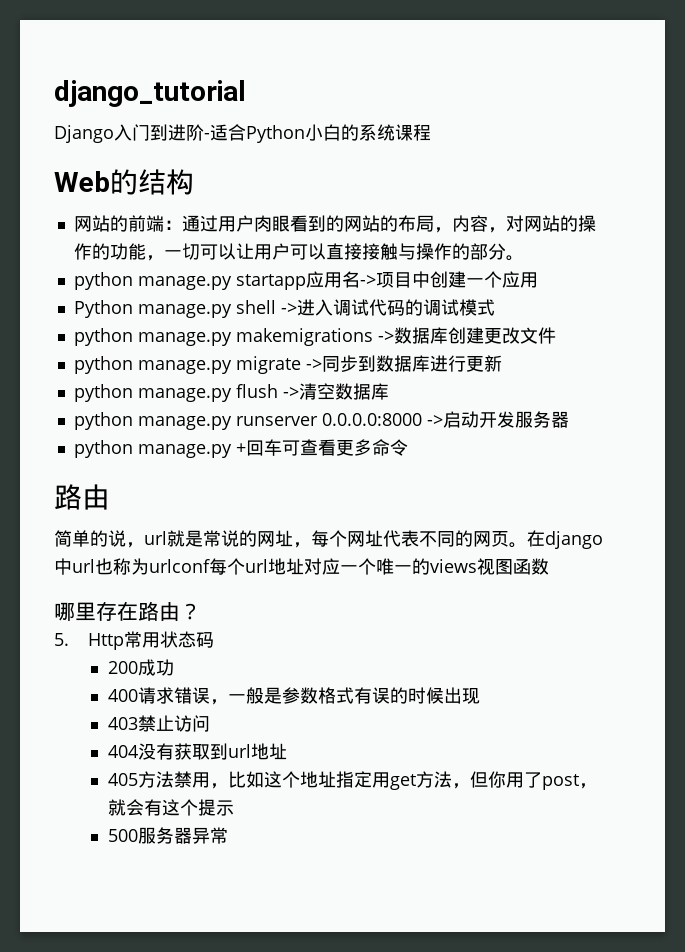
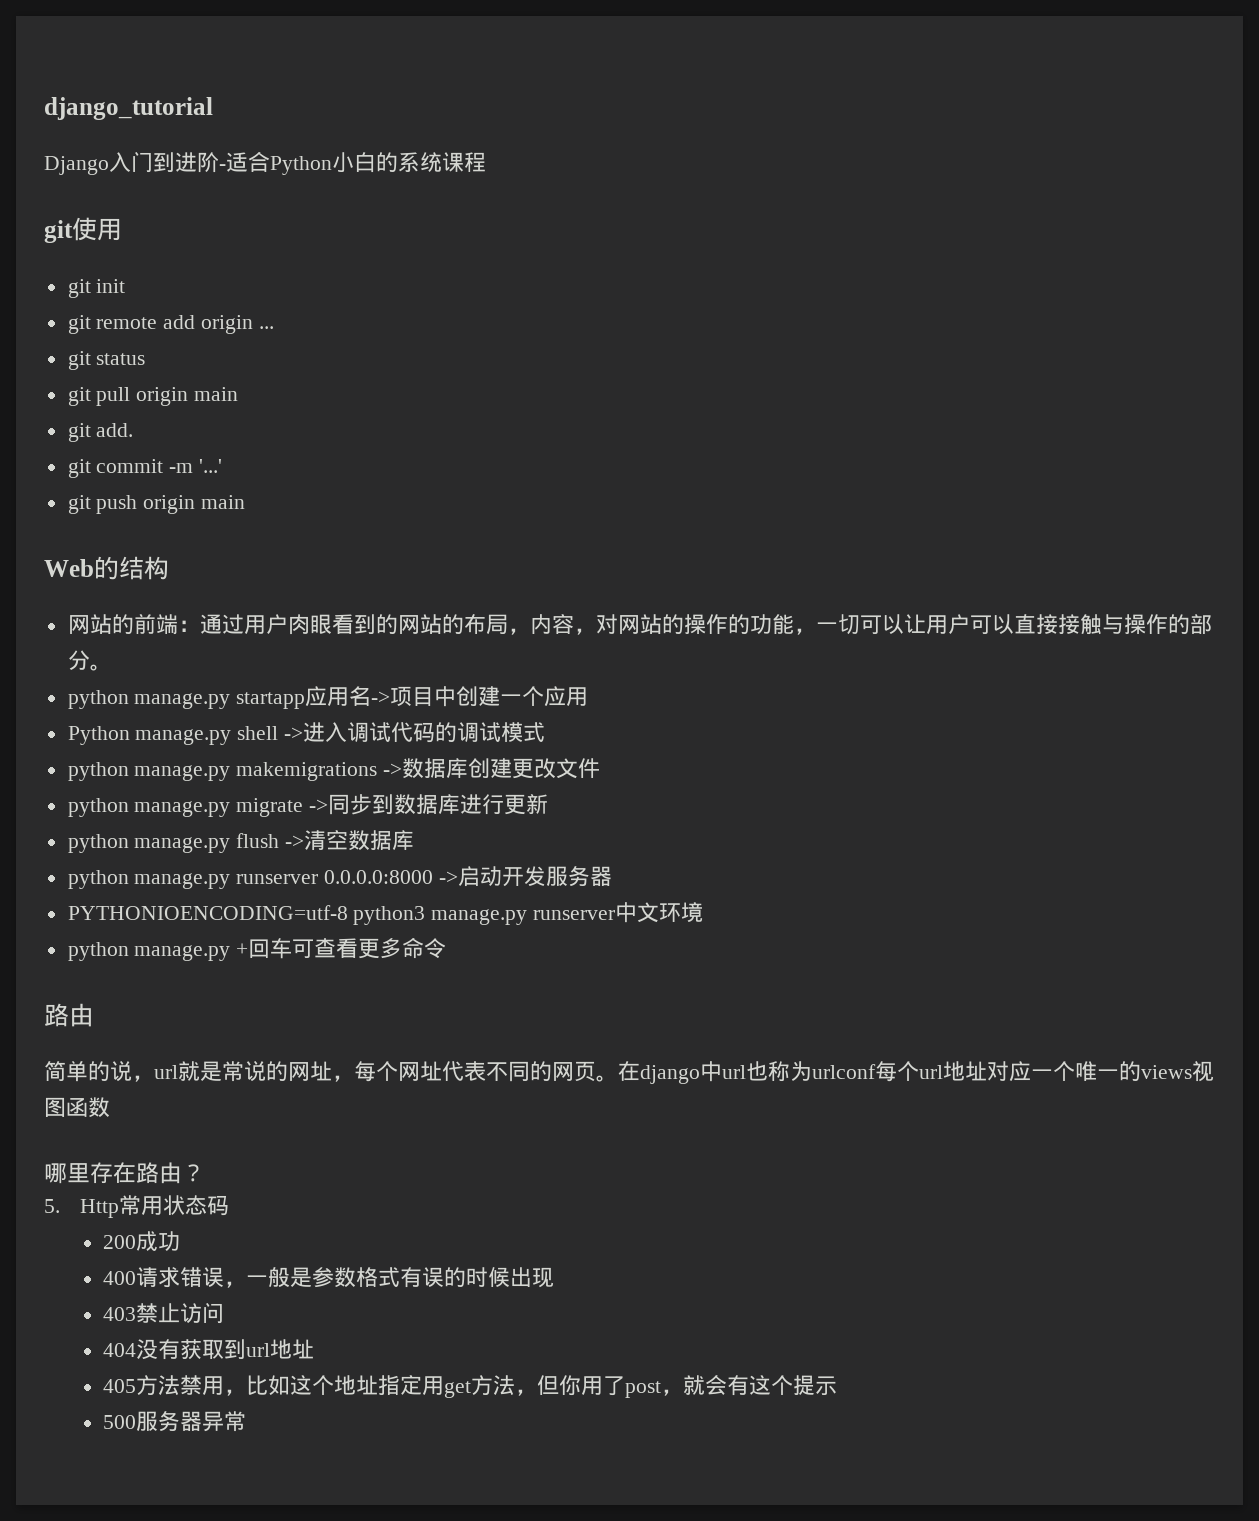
+ git使用
+ git init
+ git remote add origin ...
+ git status
+ git pull origin main
+ git add.
+ git commit -m '...'
+ git push origin main
+ PYTHONIOENCODING=utf-8 python3 manage.py runserver中文环境

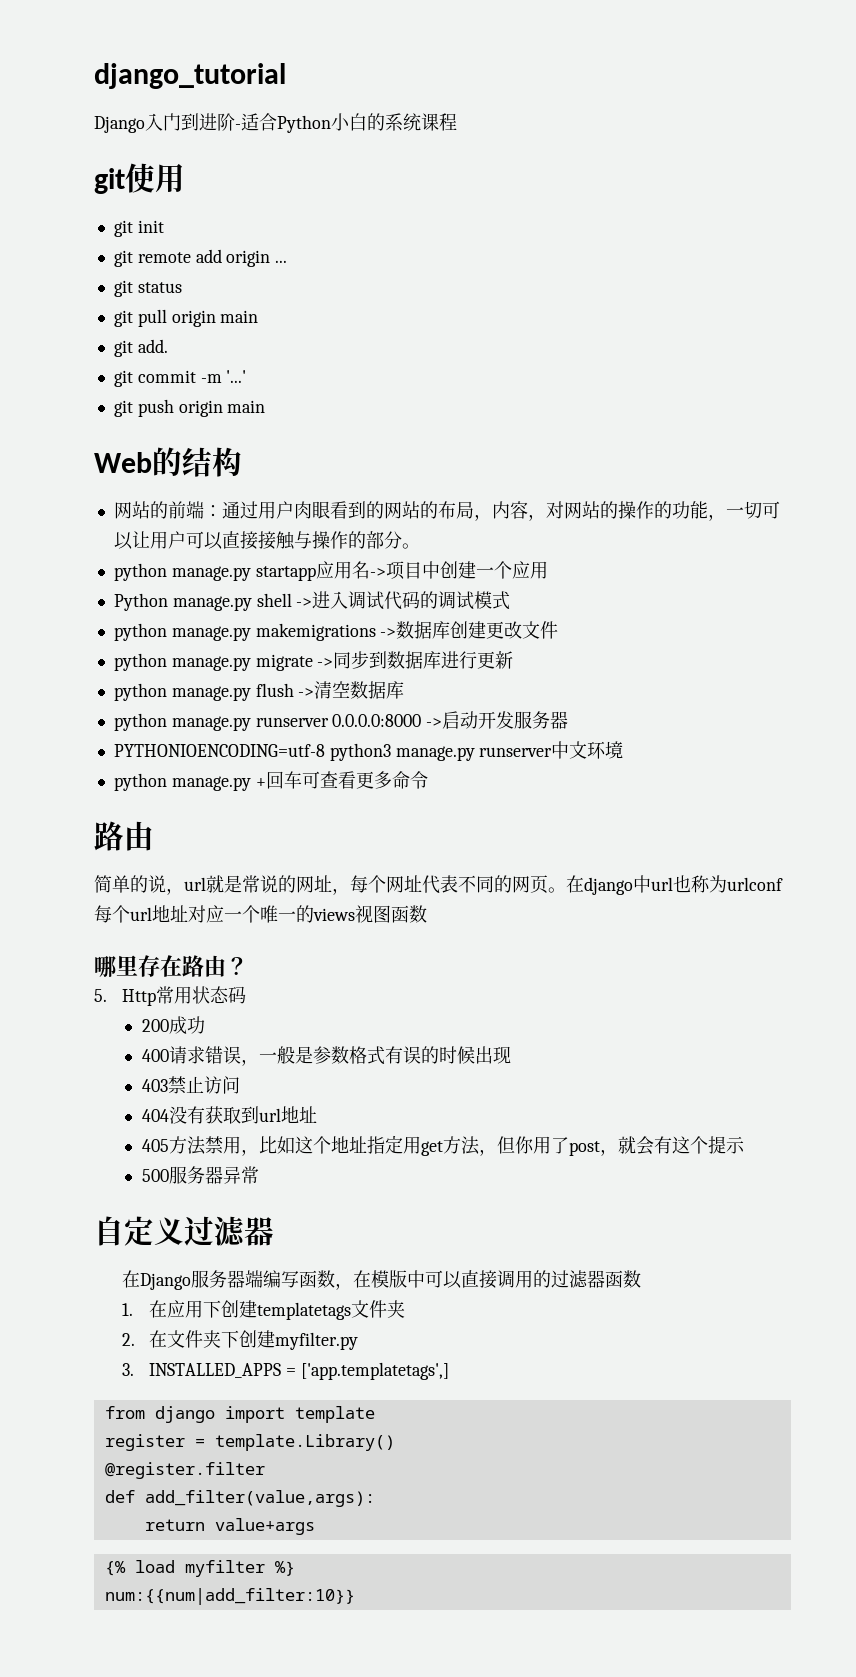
+ 自定义过滤器
+ 在Django服务器端编写函数，在模版中可以直接调用的过滤器函数
+ 1.在应用下创建templatetags文件夹
+ 2.在文件夹下创建myfilter.py
+ 3. INSTALLED_APPS = ['app.templatetags',]
+ from django import template
+ register = template.Library()
+ @register.filter
+ def add_filter(value,args):
+ return value+args
+ {% load myfilter %}
+ num:{{num|add_filter:10}}

